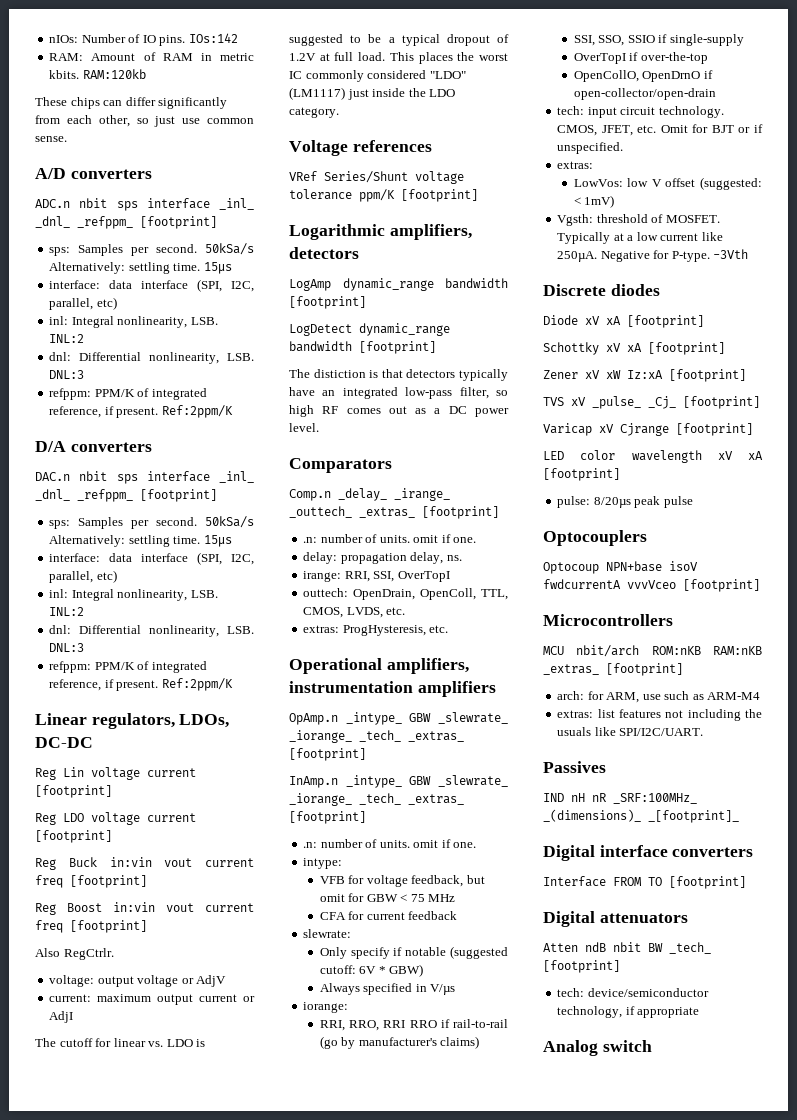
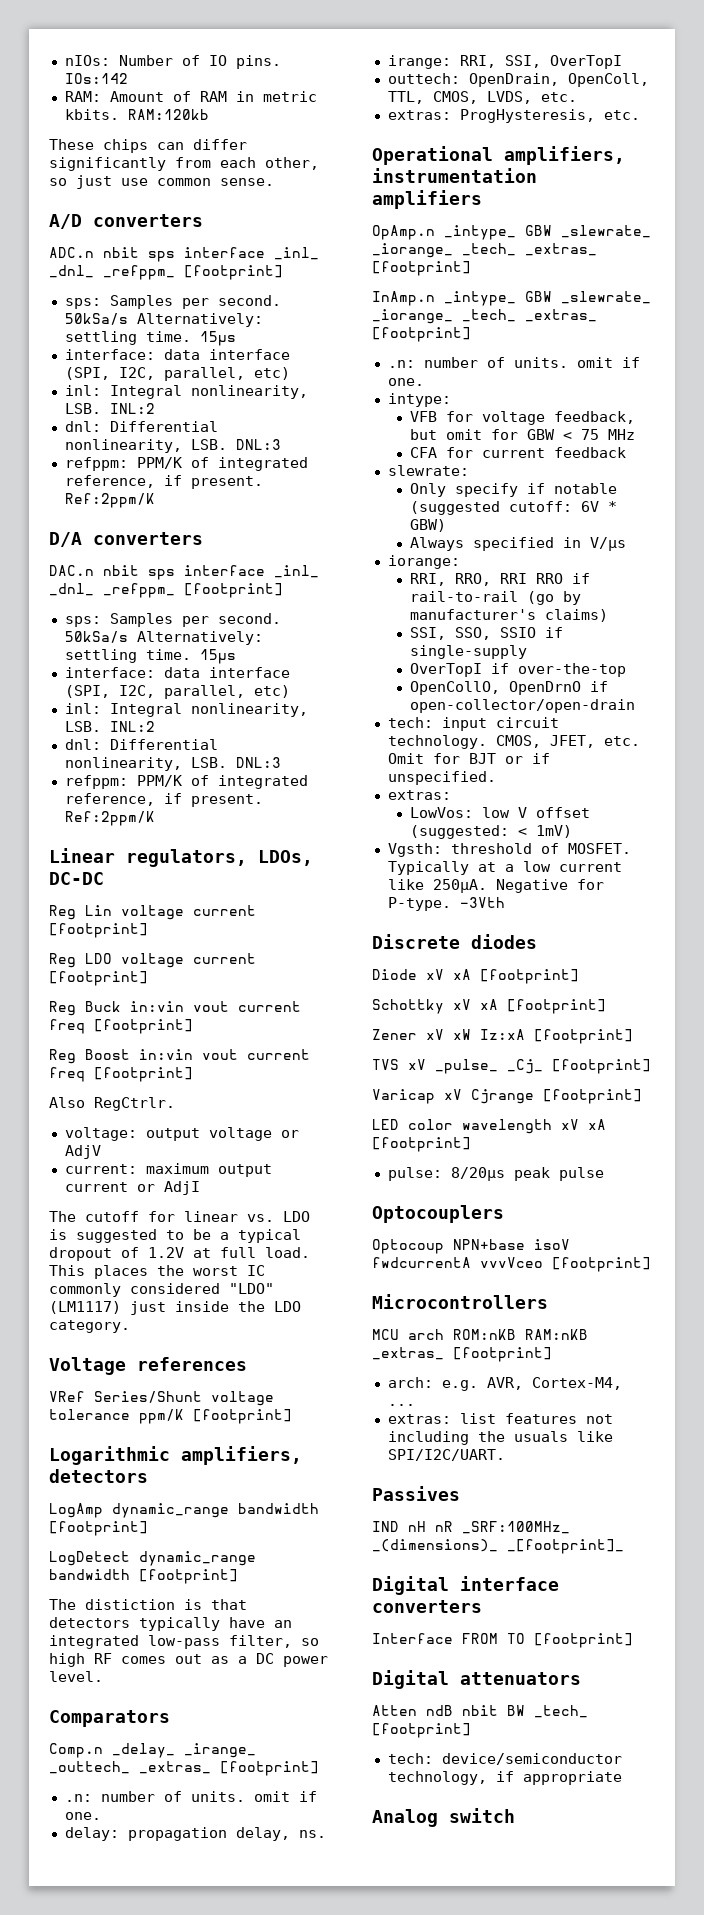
- MCU nbit/arch ROM:nKB RAM:nKB _extras_ [footprint]
+ MCU arch ROM:nKB RAM:nKB _extras_ [footprint]
- arch: for ARM, use such as ARM-M4
+ arch: e.g. AVR, Cortex-M4, ...

